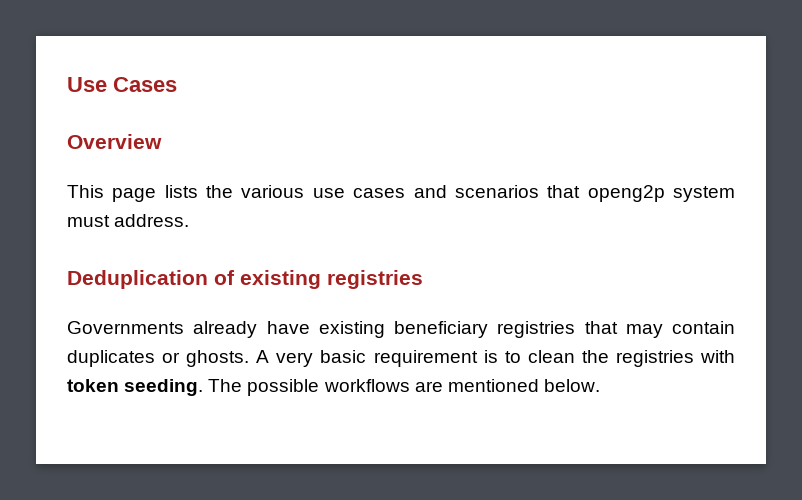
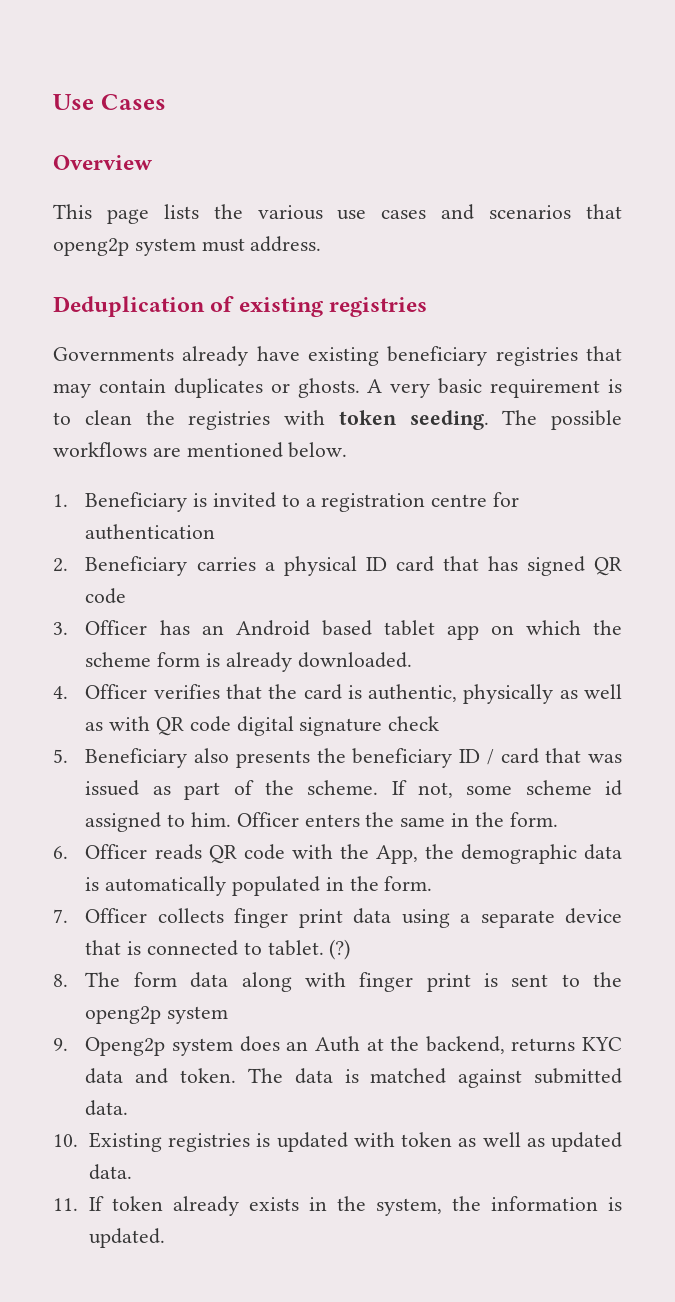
+ 1. Beneficiary is invited to a registration centre for authentication
+ 2. Beneficiary carries a physical ID card that has signed QR code
+ 3. Officer has an Android based tablet app on which the scheme form is already downloaded.
+ 4. Officer verifies that the card is authentic, physically as well as with QR code digital signature check
+ 5. Beneficiary also presents the beneficiary ID / card that was issued as part of the scheme. If not, some scheme id assigned to him. Officer enters the same in the form.
+ 6. Officer reads QR code with the App, the demographic data is automatically populated in the form.
+ 7. Officer collects finger print data using a separate device that is connected to tablet. (?)
+ 8. The form data along with finger print is sent to the openg2p system
+ 9. Openg2p system does an Auth at the backend, returns KYC data and token. The data is matched against submitted data.
+ 10. Existing registries is updated with token as well as updated data.
+ 11. If token already exists in the system, the information is updated.

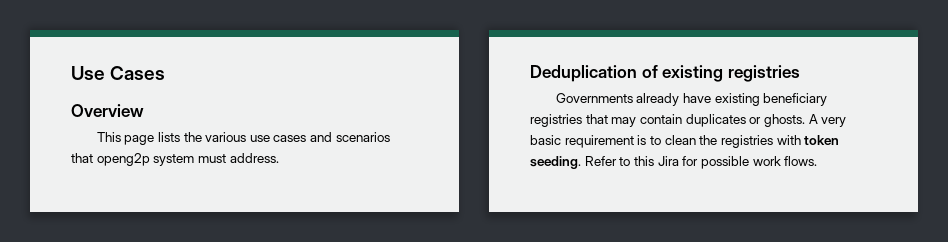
- The possible workflows are mentioned below.
- 1. Beneficiary is invited to a registration centre for authentication
- 2. Beneficiary carries a physical ID card that has signed QR code
- 3. Officer has an Android based tablet app on which the scheme form is already downloaded.
- 4. Officer verifies that the card is authentic, physically as well as with QR code digital signature check
- 5. Beneficiary also presents the beneficiary ID / card that was issued as part of the scheme. If not, some scheme id assigned to him. Officer enters the same in the form.
- 6. Officer reads QR code with the App, the demographic data is automatically populated in the form.
- 7. Officer collects finger print data using a separate device that is connected to tablet. (?)
- 8. The form data along with finger print is sent to the openg2p system
- 9. Openg2p system does an Auth at the backend, returns KYC data and token. The data is matched against submitted data.
- 10. Existing registries is updated with token as well as updated data.
- 11. If token already exists in the system, the information is updated.
+ Refer to this Jira for possible work flows.

